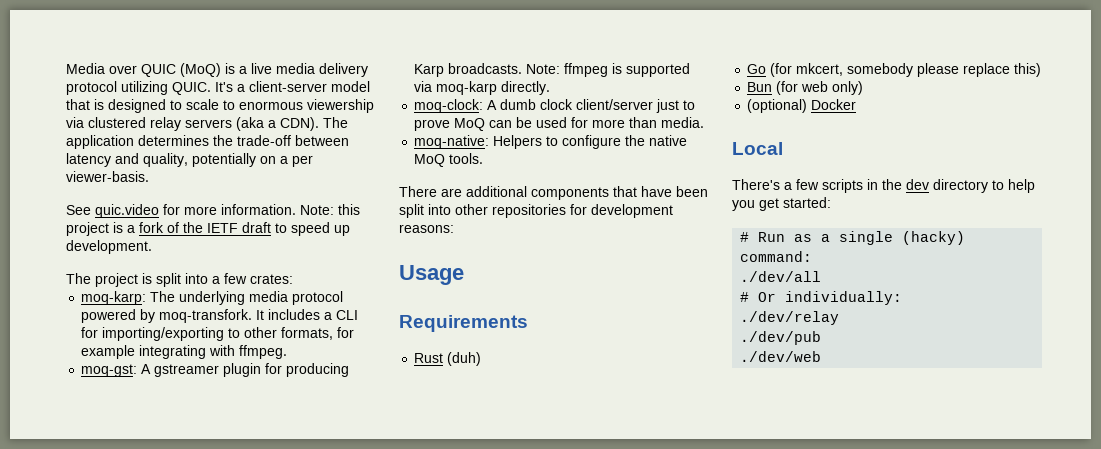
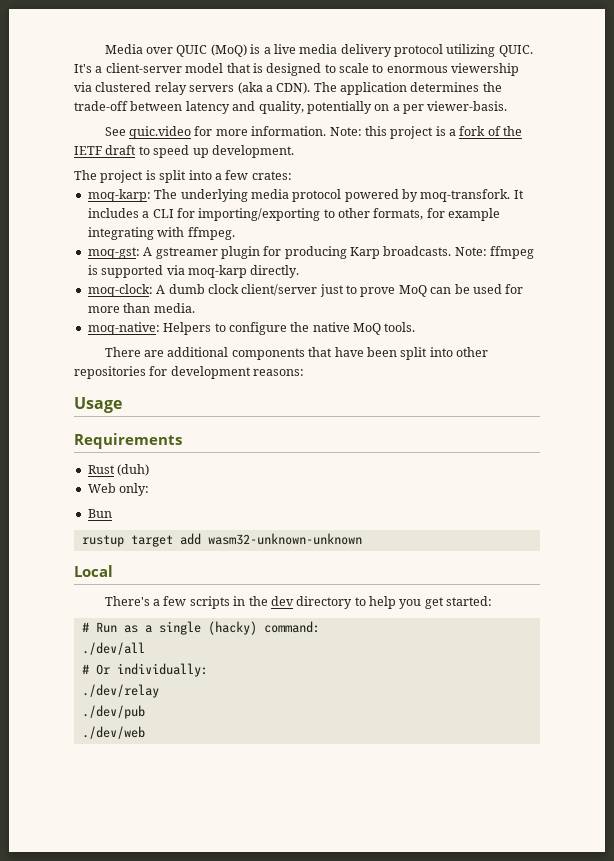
- Go (for mkcert, somebody please replace this)
- Bun (for web only)
- (optional) Docker
+ Web only:
+ Bun
+ rustup target add wasm32-unknown-unknown

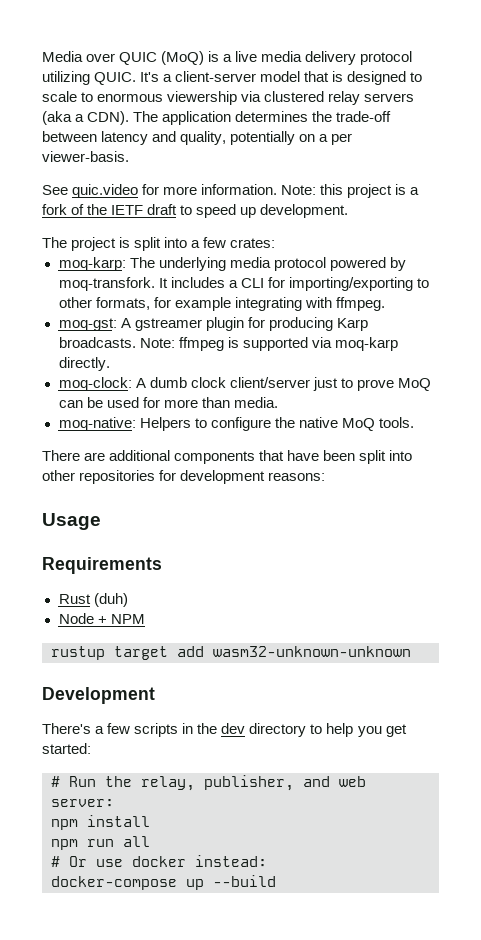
- Web only:
- Bun
+ Node + NPM
- Local
+ Development
- # Run as a single (hacky) command:
- ./dev/all
- # Or individually:
- ./dev/relay
- ./dev/pub
- ./dev/web
+ # Run the relay, publisher, and web server:
+ npm install
+ npm run all
+ # Or use docker instead:
+ docker-compose up --build

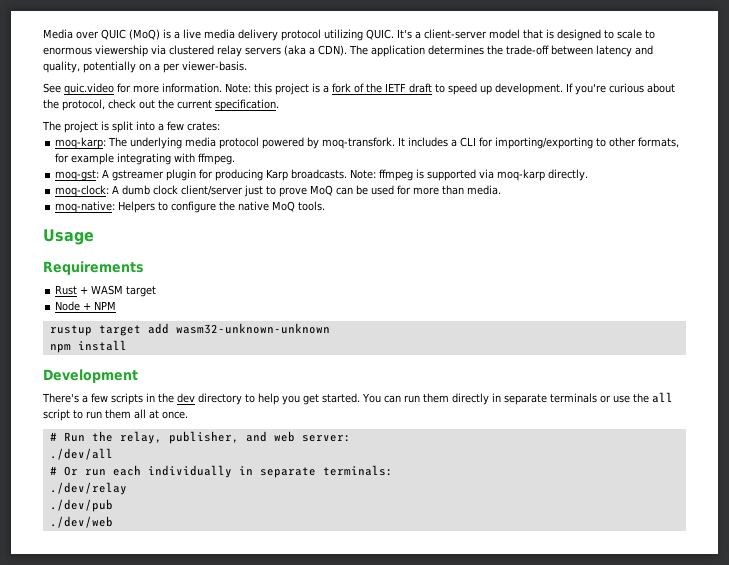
+ If you're curious about the protocol, check out the current specification.
- There are additional components that have been split into other repositories for development reasons:
- Rust (duh)
+ Rust + WASM target
+ npm install
- There's a few scripts in the dev directory to help you get started:
+ There's a few scripts in the dev directory to help you get started. You can run them directly in separate terminals or use the all script to run them all at once.
- npm install
- npm run all
- # Or use docker instead:
- docker-compose up --build
+ ./dev/all
+ # Or run each individually in separate terminals:
+ ./dev/relay
+ ./dev/pub
+ ./dev/web

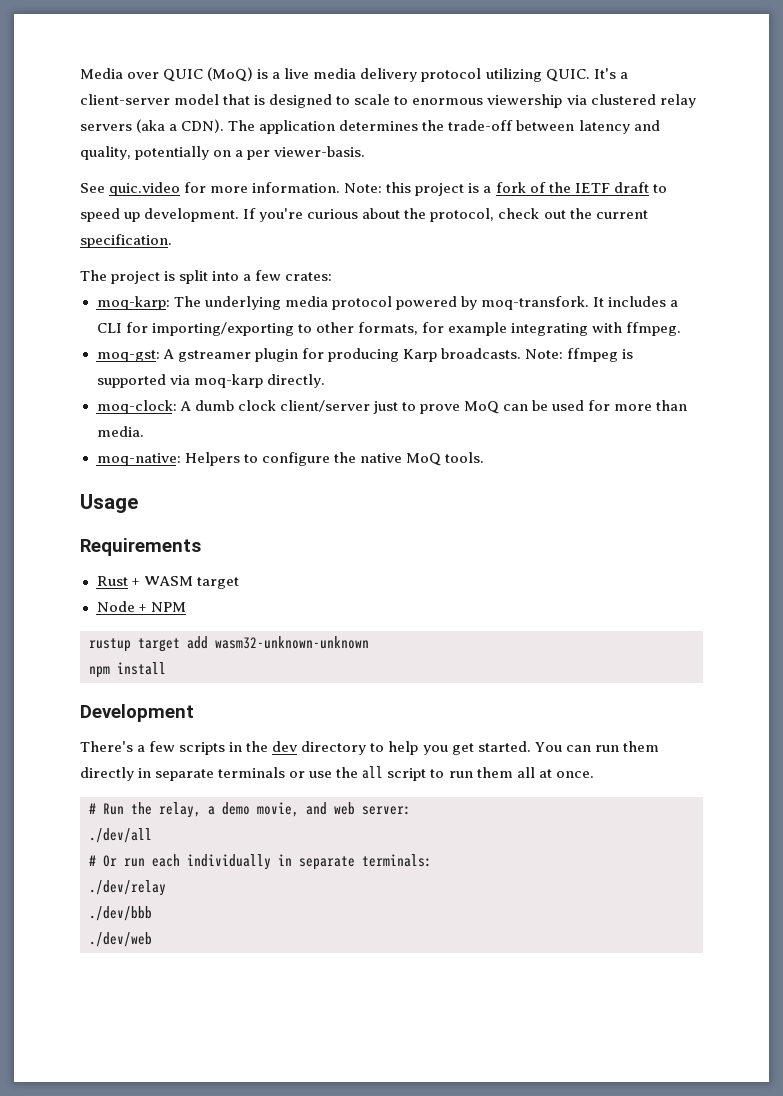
- # Run the relay, publisher, and web server:
+ # Run the relay, a demo movie, and web server:
- ./dev/pub
+ ./dev/bbb

